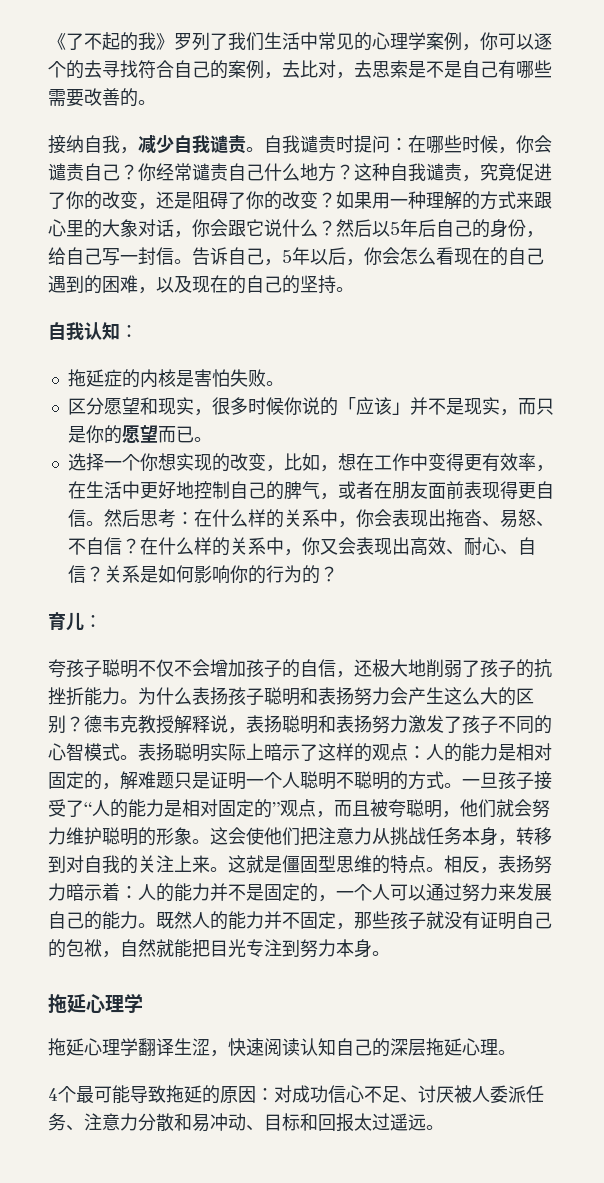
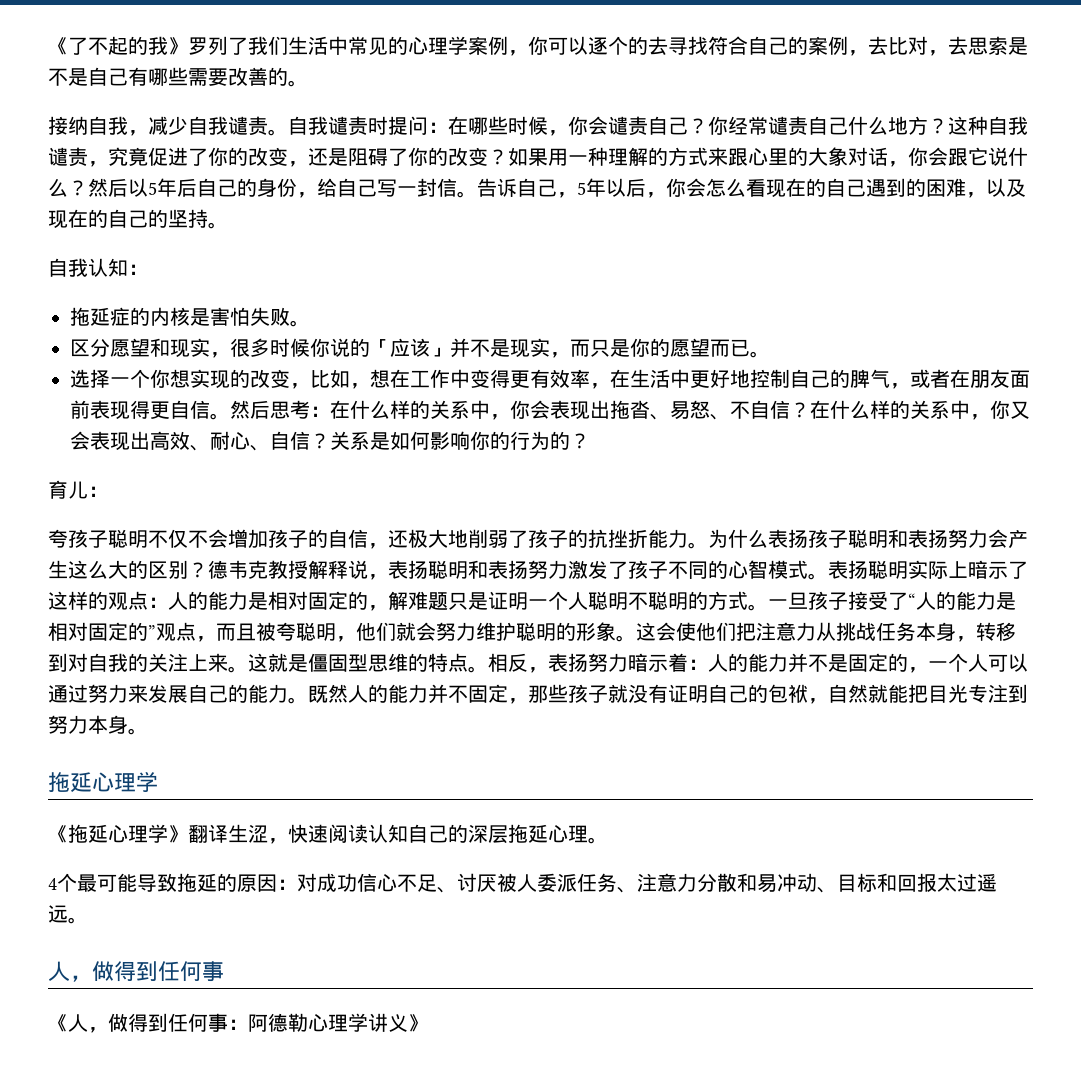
- 拖延心理学翻译生涩，快速阅读认知自己的深层拖延心理。
+ 《拖延心理学》翻译生涩，快速阅读认知自己的深层拖延心理。
  4个最可能导致拖延的原因：对成功信心不足、讨厌被人委派任务、注意力分散和易冲动、目标和回报太过遥远。
+ 人，做得到任何事
+ 《人，做得到任何事：阿德勒心理学讲义》

